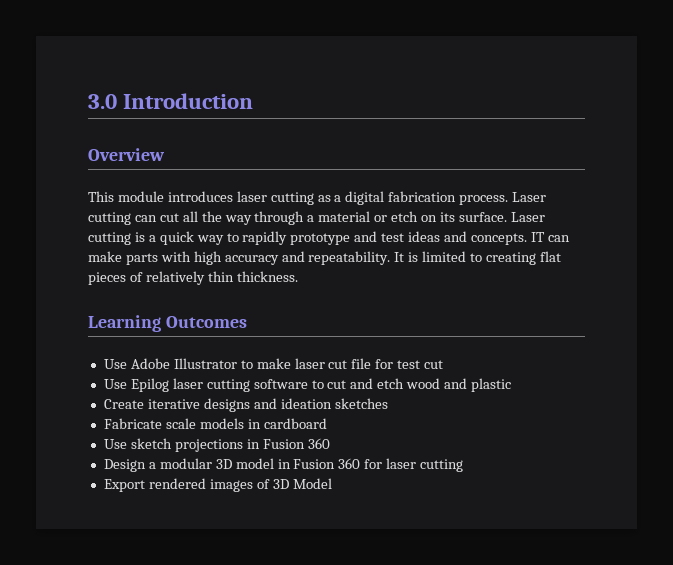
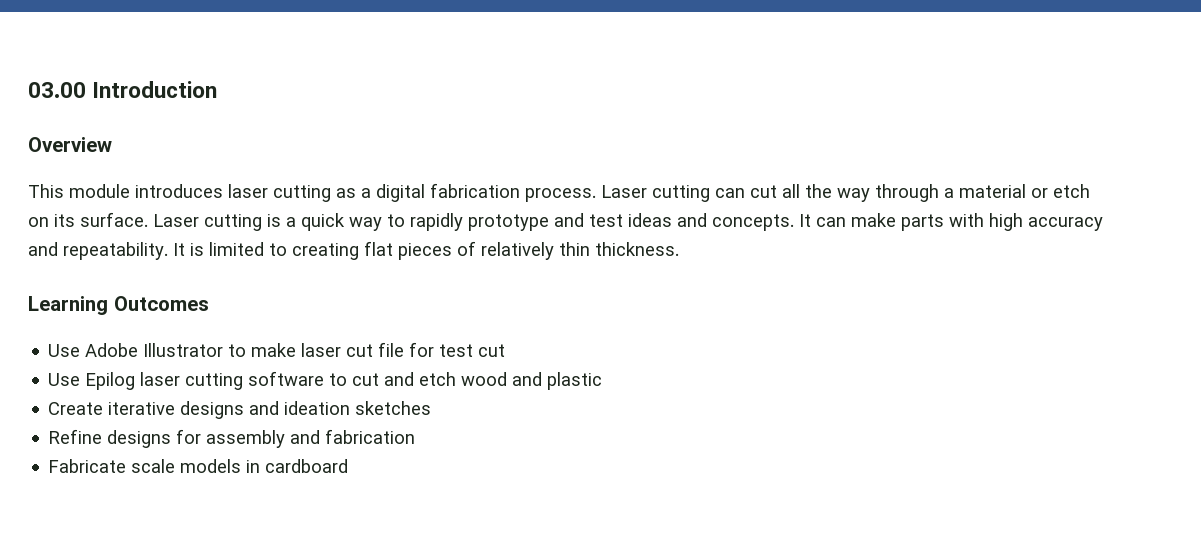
- 3.0 Introduction
+ 03.00 Introduction
- IT can make parts with high accuracy and repeatability.
+ It can make parts with high accuracy and repeatability.
+ Refine designs for assembly and fabrication
- Use sketch projections in Fusion 360
- Design a modular 3D model in Fusion 360 for laser cutting
- Export rendered images of 3D Model

